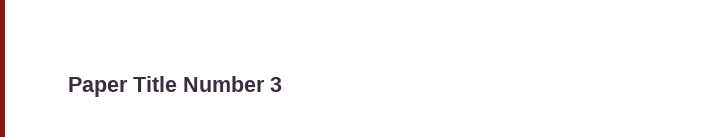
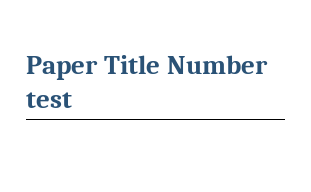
- Paper Title Number 3
+ Paper Title Number test

